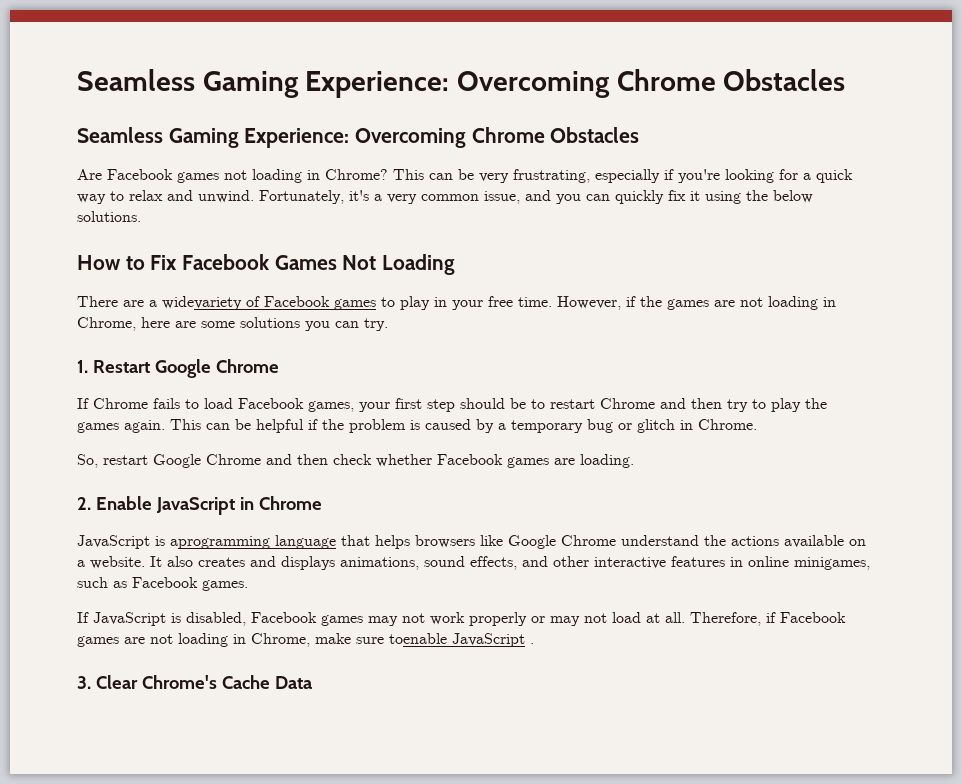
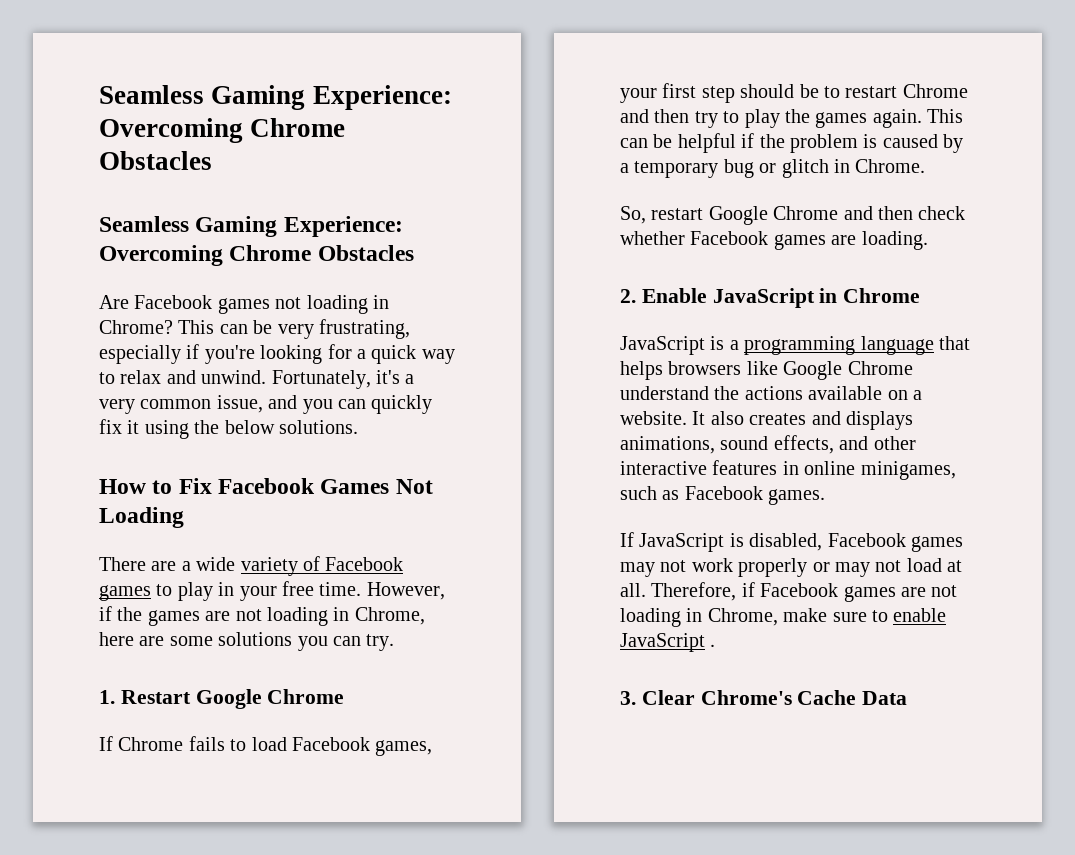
- There are a widevariety of Facebook games to play in your free time.
+ There are a wide variety of Facebook games to play in your free time.
- JavaScript is aprogramming language that helps browsers like Google Chrome understand the actions available on a website.
+ JavaScript is a programming language that helps browsers like Google Chrome understand the actions available on a website.
- Therefore, if Facebook games are not loading in Chrome, make sure toenable JavaScript .
+ Therefore, if Facebook games are not loading in Chrome, make sure to enable JavaScript .

